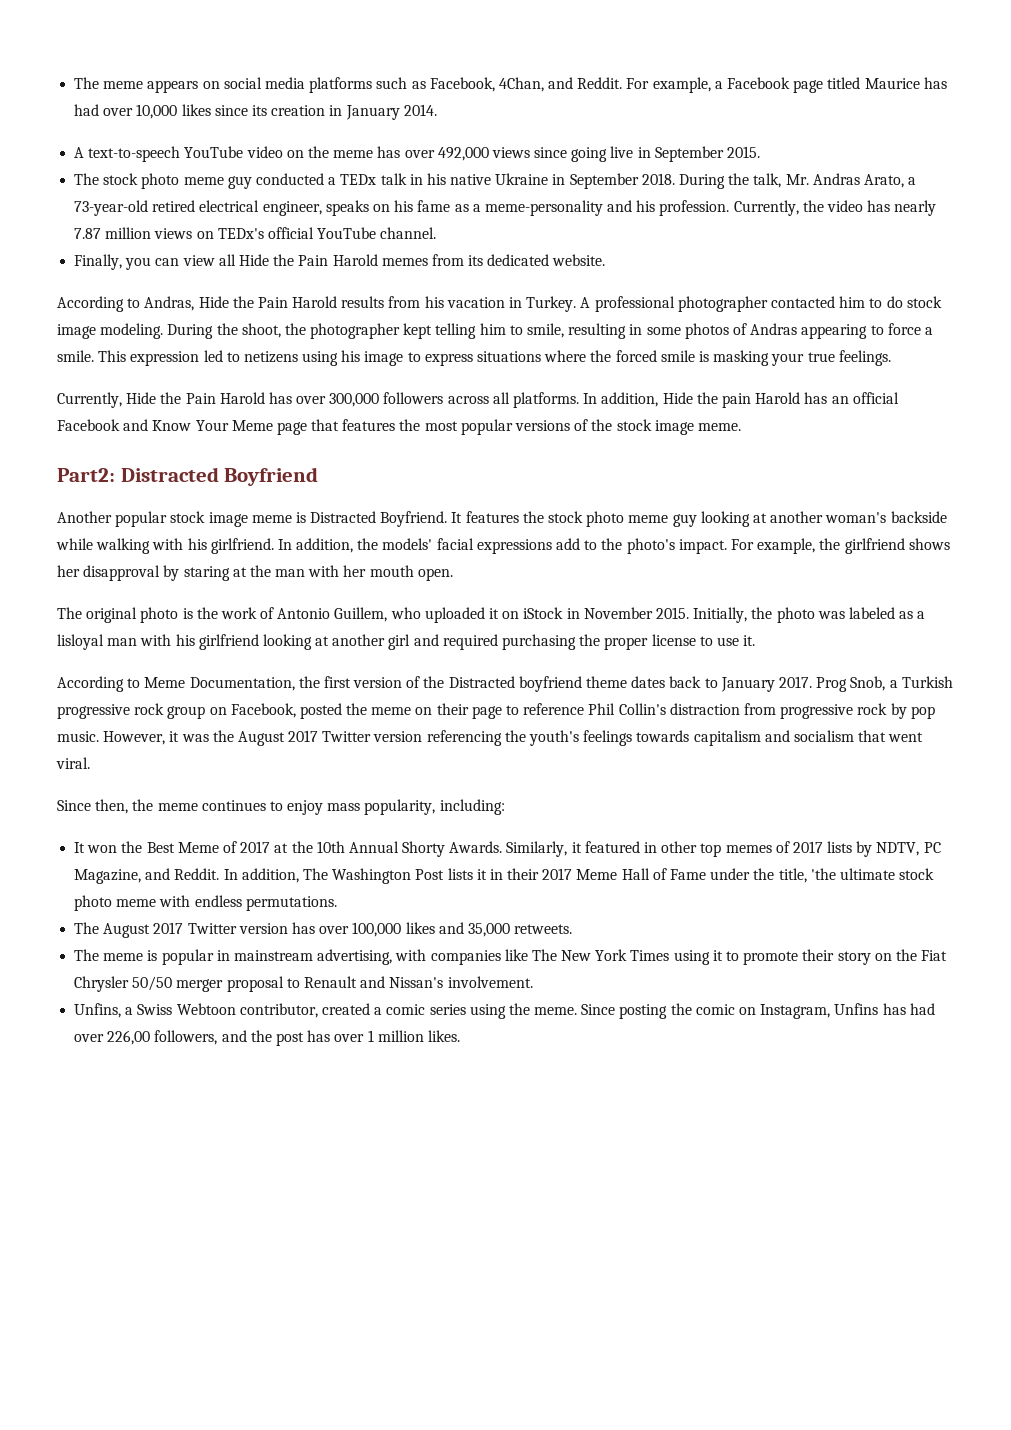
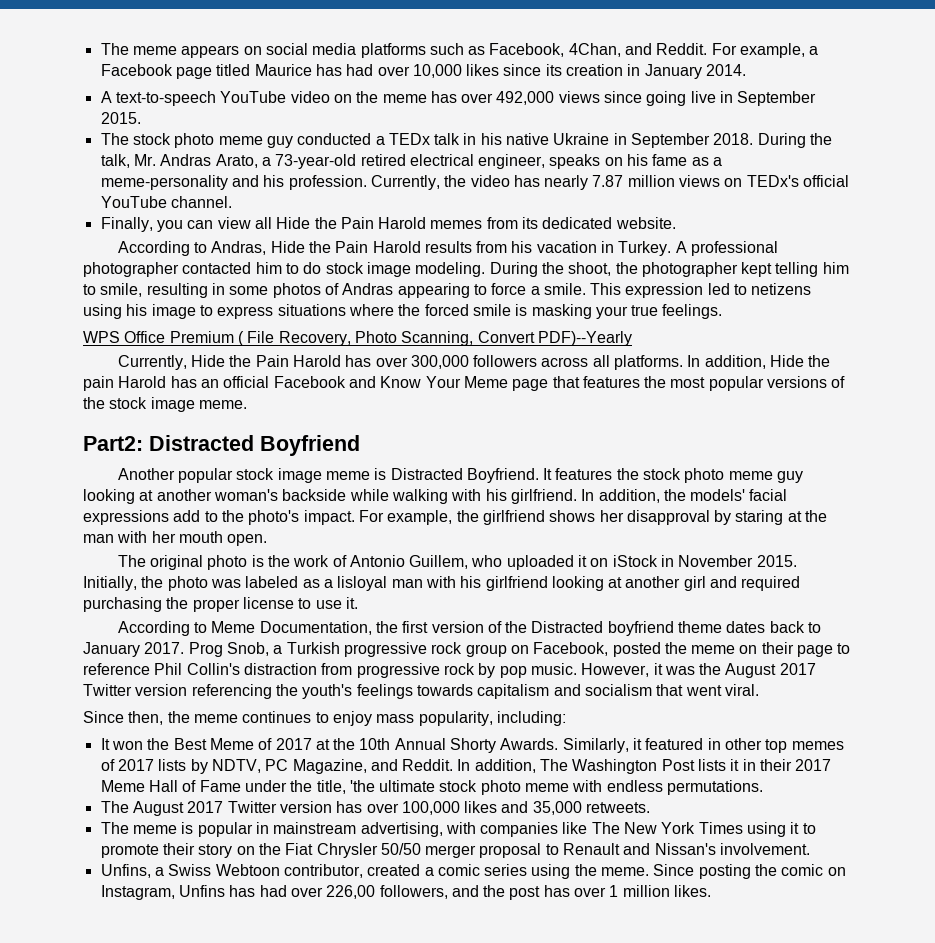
+ WPS Office Premium ( File Recovery, Photo Scanning, Convert PDF)--Yearly

